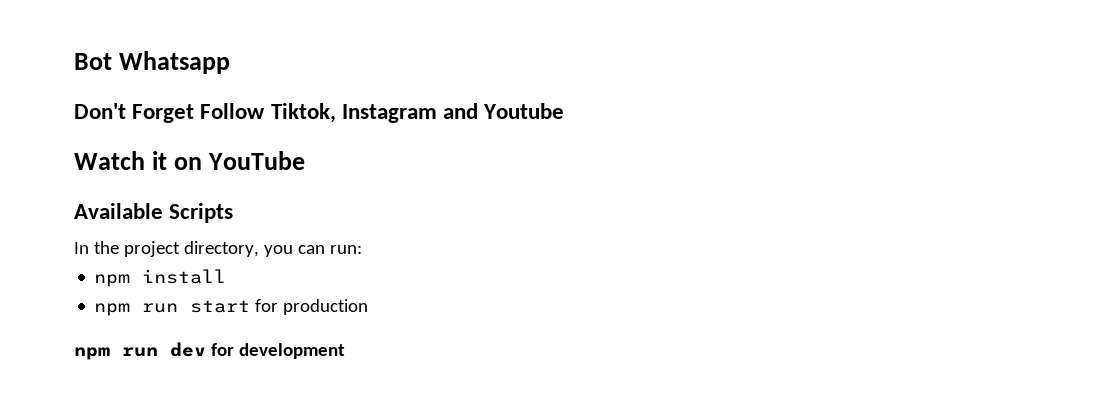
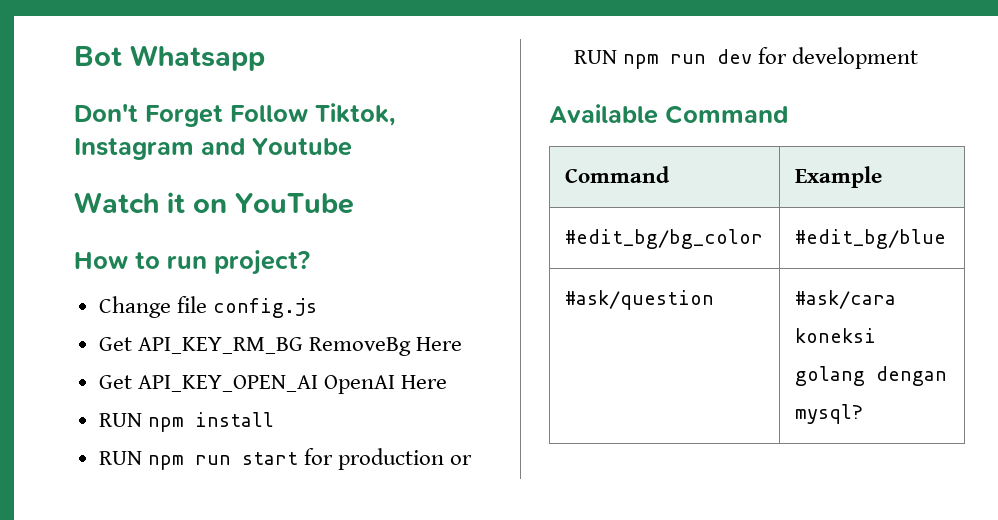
- Available Scripts
- In the project directory, you can run:
- npm install
+ How to run project?
+ Change file config.js
+ Get API_KEY_RM_BG RemoveBg Here
+ Get API_KEY_OPEN_AI OpenAI Here
+ RUN npm install
- npm run start for production
- npm run dev for development
+ RUN npm run start for production or RUN npm run dev for development
+ Available Command
+ Command | Example
+ #edit_bg/bg_color | #edit_bg/blue
+ #ask/question | #ask/cara koneksi golang dengan mysql?

